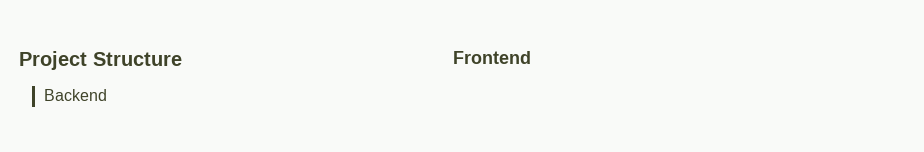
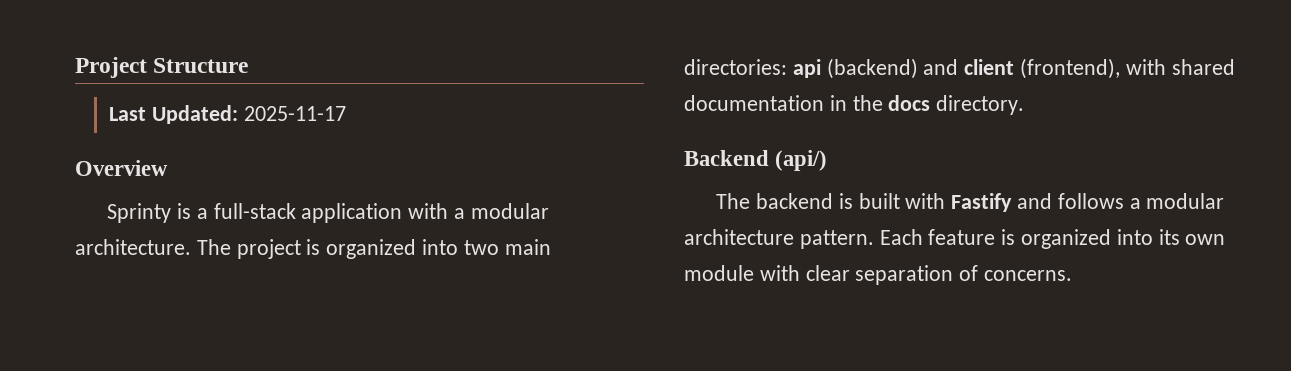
- Backend
- Frontend
+ Last Updated: 2025-11-17
+ Overview
+ Sprinty is a full-stack application with a modular architecture. The project is organized into two main directories: api (backend) and client (frontend), with shared documentation in the docs directory.
+ Backend (api/)
+ The backend is built with Fastify and follows a modular architecture pattern. Each feature is organized into its own module with clear separation of concerns.

